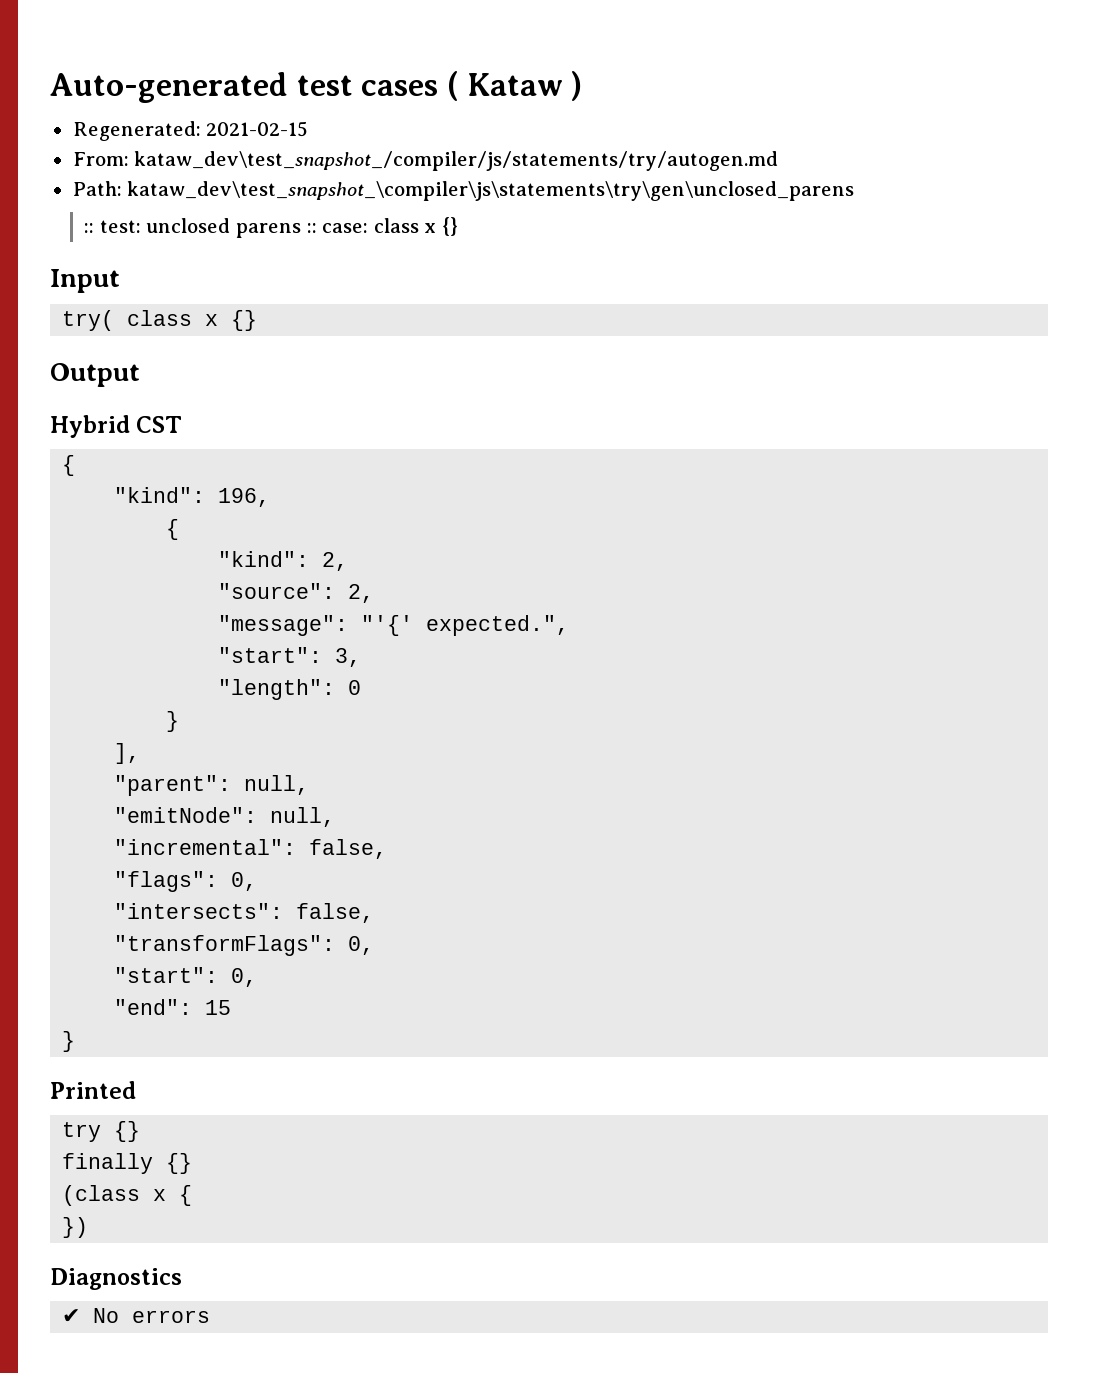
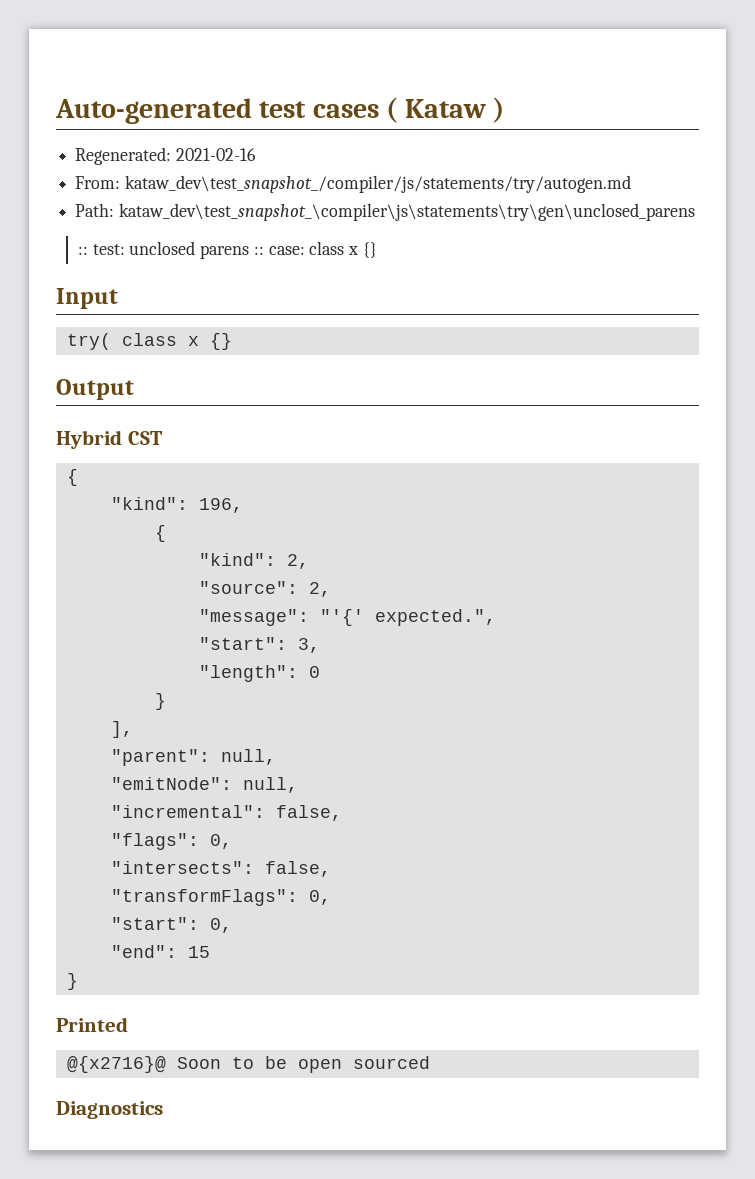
- Regenerated: 2021-02-15
+ Regenerated: 2021-02-16
- try {}
- finally {}
- (class x {
- })
+ @{x2716}@ Soon to be open sourced
  Diagnostics
- ✔ No errors

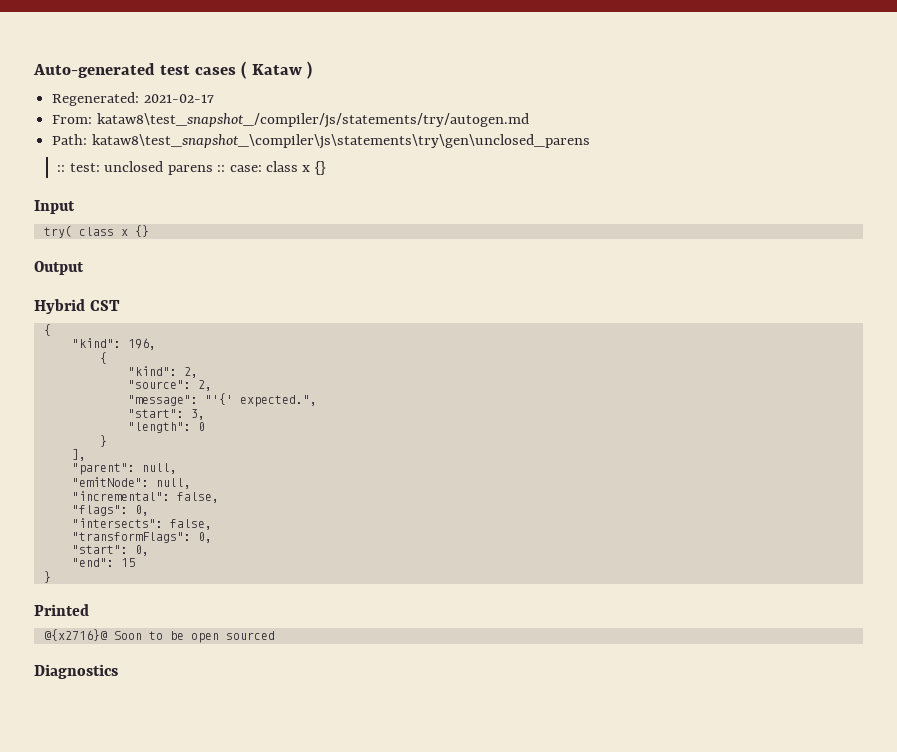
- Regenerated: 2021-02-16
+ Regenerated: 2021-02-17
- From: kataw_dev\test_snapshot_/compiler/js/statements/try/autogen.md
+ From: kataw8\test_snapshot_/compiler/js/statements/try/autogen.md
- Path: kataw_dev\test_snapshot_\compiler\js\statements\try\gen\unclosed_parens
+ Path: kataw8\test_snapshot_\compiler\js\statements\try\gen\unclosed_parens

